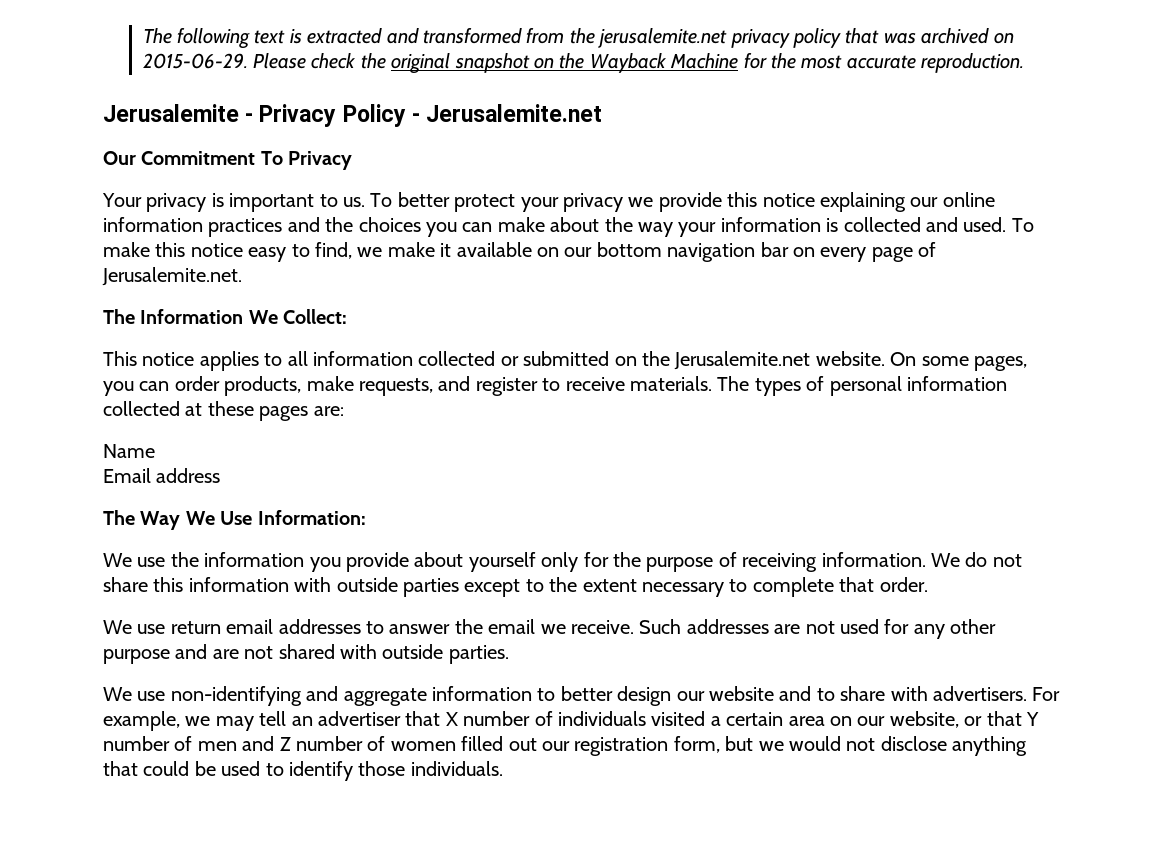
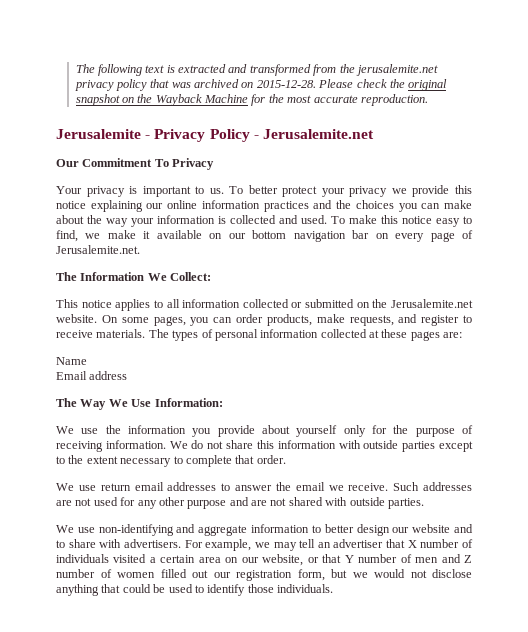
- The following text is extracted and transformed from the jerusalemite.net privacy policy that was archived on 2015-06-29.
+ The following text is extracted and transformed from the jerusalemite.net privacy policy that was archived on 2015-12-28.

